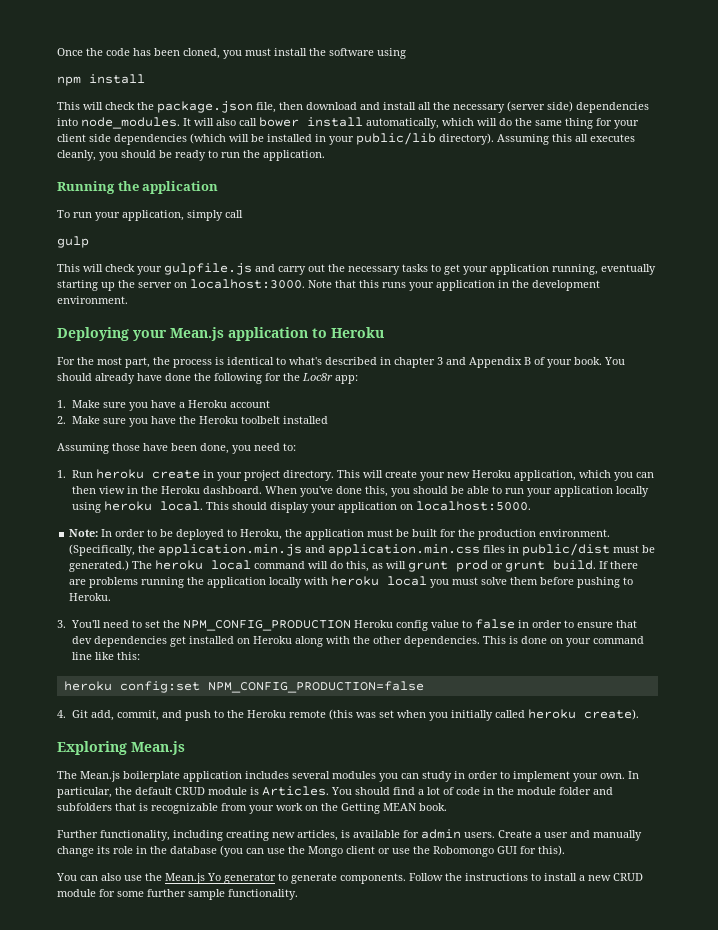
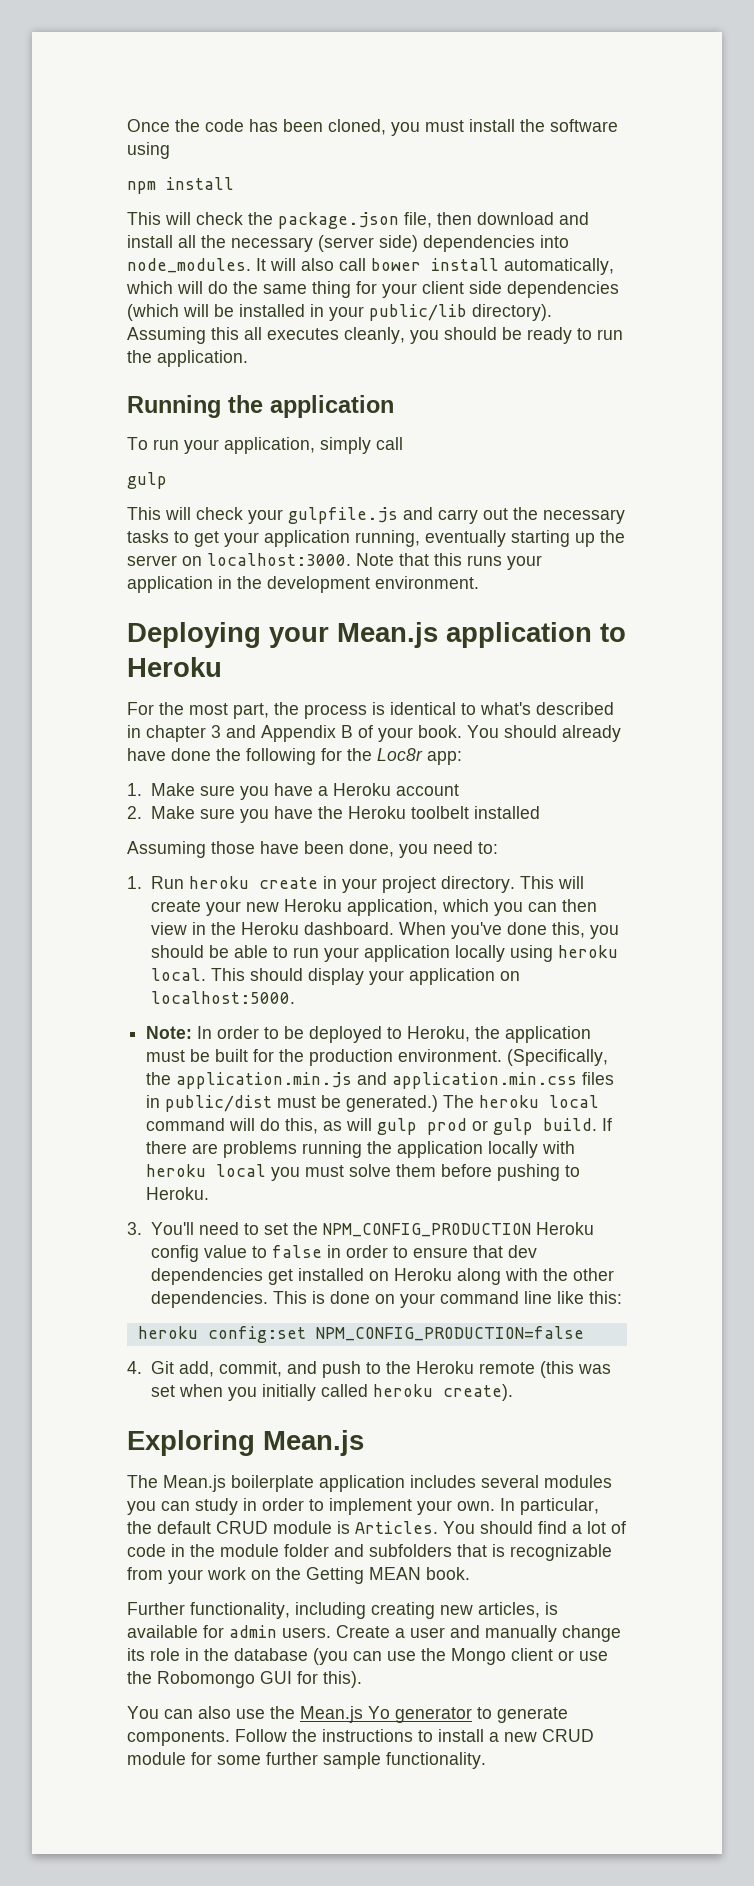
- The heroku local command will do this, as will grunt prod or grunt build.
+ The heroku local command will do this, as will gulp prod or gulp build.

